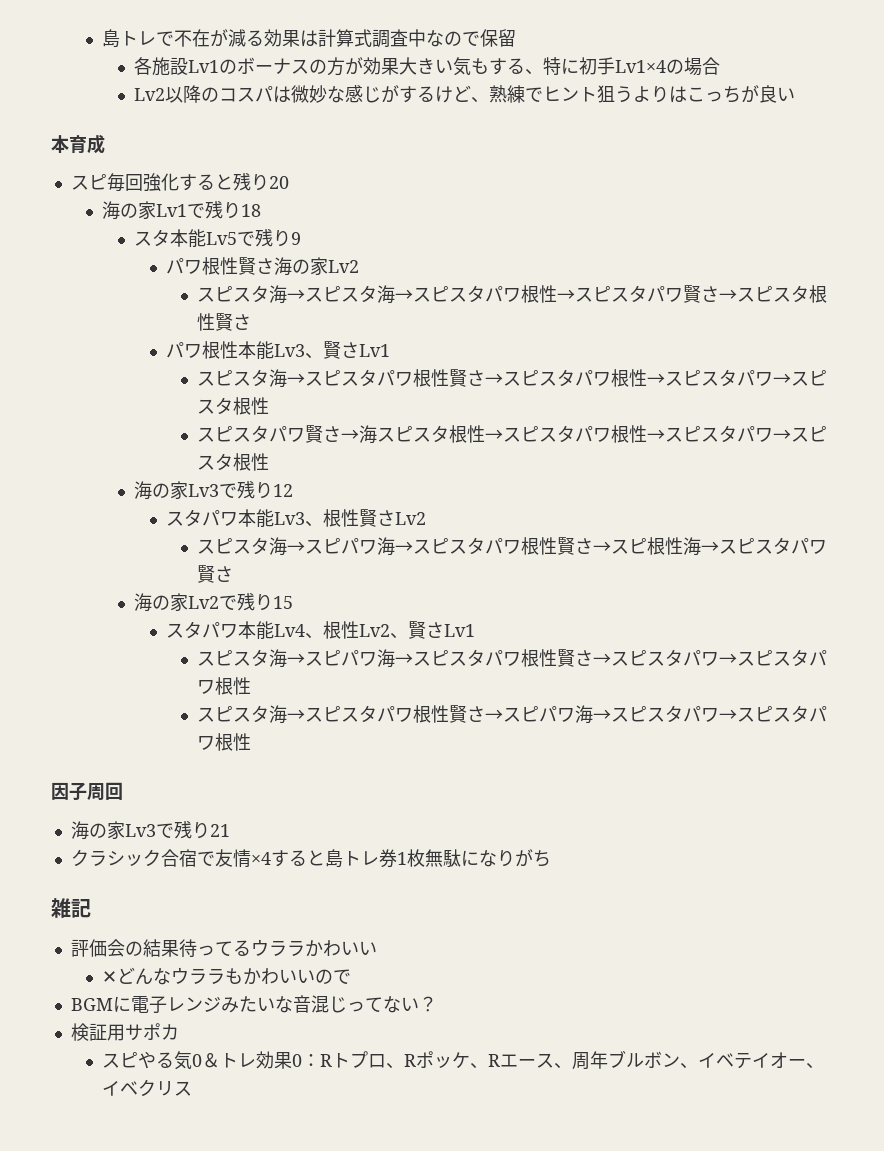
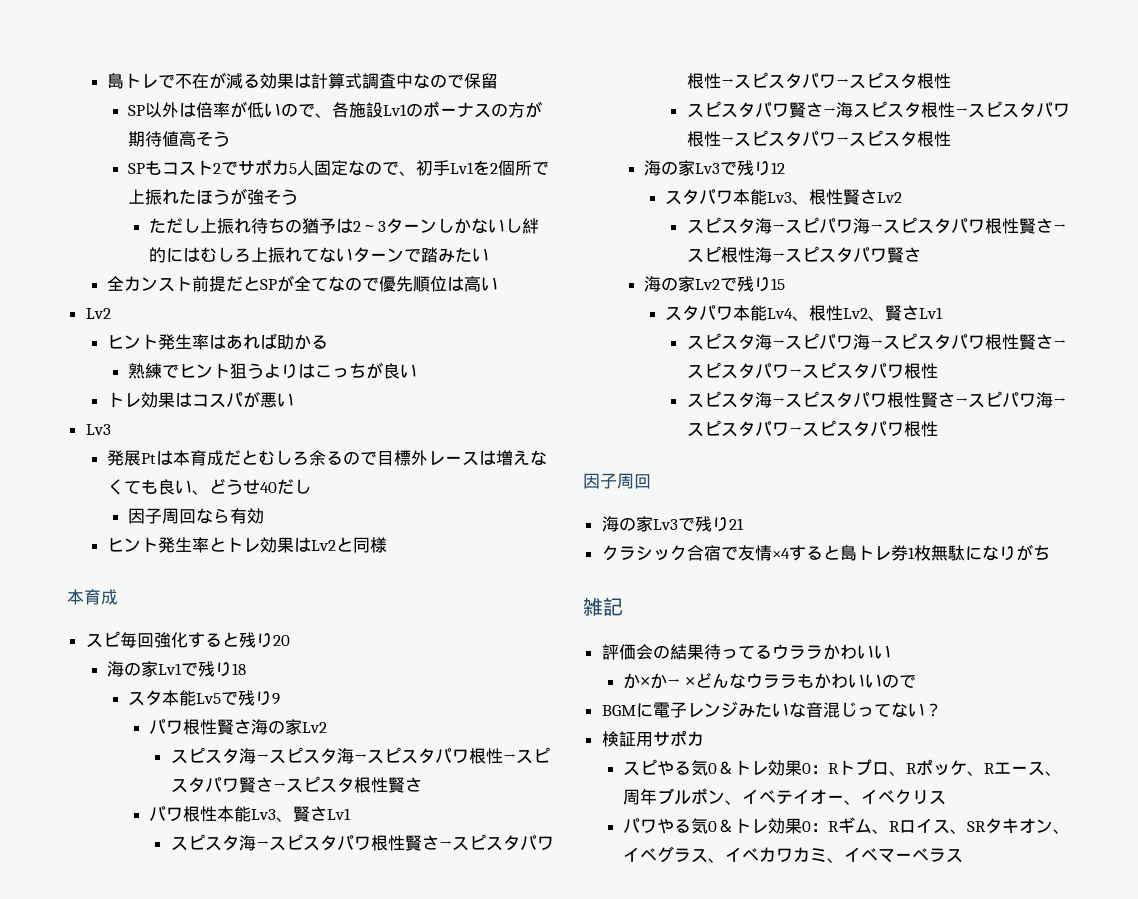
- 各施設Lv1のボーナスの方が効果大きい気もする、特に初手Lv1×4の場合
- Lv2以降のコスパは微妙な感じがするけど、熟練でヒント狙うよりはこっちが良い
+ SP以外は倍率が低いので、各施設Lv1のボーナスの方が期待値高そう
+ SPもコスト2でサポカ5人固定なので、初手Lv1を2個所で上振れたほうが強そう
+ ただし上振れ待ちの猶予は2～3ターンしかないし絆的にはむしろ上振れてないターンで踏みたい
+ 全カンスト前提だとSPが全てなので優先順位は高い
+ Lv2
+ ヒント発生率はあれば助かる
+ 熟練でヒント狙うよりはこっちが良い
+ トレ効果はコスパが悪い
+ Lv3
+ 発展Ptは本育成だとむしろ余るので目標外レースは増えなくても良い、どうせ40だし
+ 因子周回なら有効
+ ヒント発生率とトレ効果はLv2と同様
- ✕どんなウララもかわいいので
+ か✕か→ ✕どんなウララもかわいいので
+ パワやる気0＆トレ効果0：Rギム、Rロイス、SRタキオン、イベグラス、イベカワカミ、イベマーベラス

